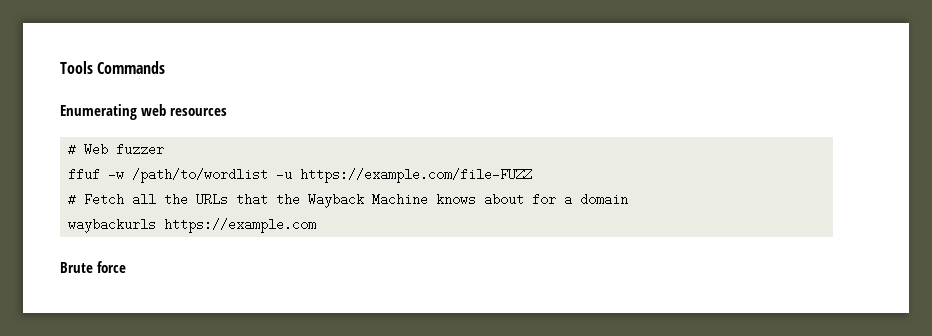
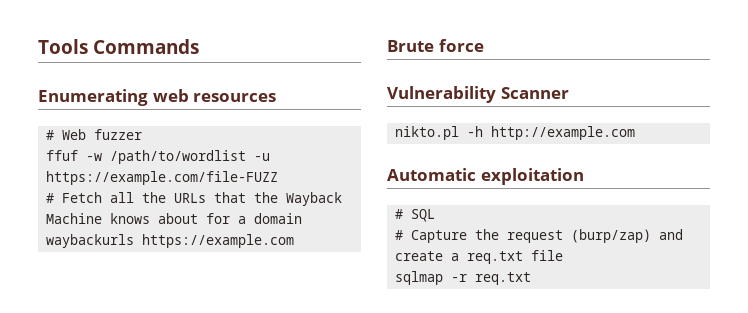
+ Vulnerability Scanner
+ nikto.pl -h http://example.com
+ Automatic exploitation
+ # SQL
+ # Capture the request (burp/zap) and create a req.txt file
+ sqlmap -r req.txt

